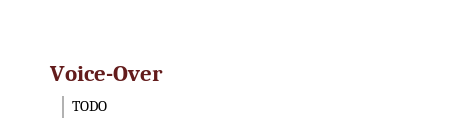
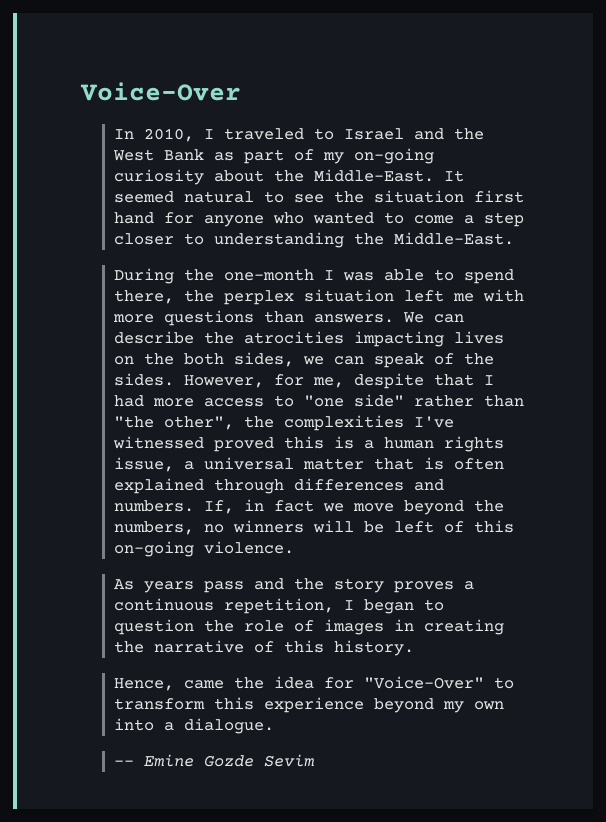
- TODO
+ In 2010, I traveled to Israel and the West Bank as part of my on-going curiosity about the Middle-East. It seemed natural to see the situation first hand for anyone who wanted to come a step closer to understanding the Middle-East.
+ During the one-month I was able to spend there, the perplex situation left me with more questions than answers. We can describe the atrocities impacting lives on the both sides, we can speak of the sides. However, for me, despite that I had more access to "one side" rather than "the other", the complexities I've witnessed proved this is a human rights issue, a universal matter that is often explained through differences and numbers. If, in fact we move beyond the numbers, no winners will be left of this on-going violence.
+ As years pass and the story proves a continuous repetition, I began to question the role of images in creating the narrative of this history.
+ Hence, came the idea for "Voice-Over" to transform this experience beyond my own into a dialogue.
+ -- Emine Gozde Sevim

